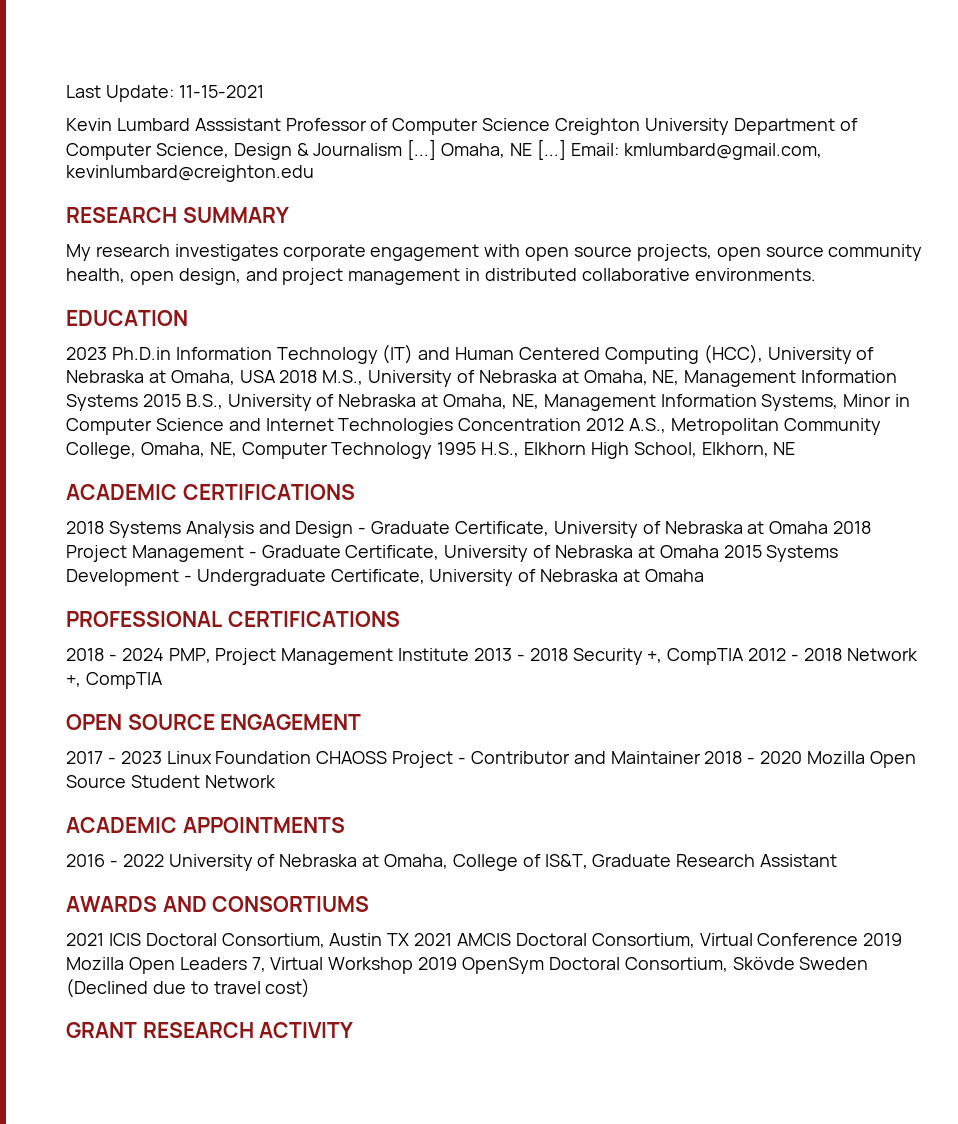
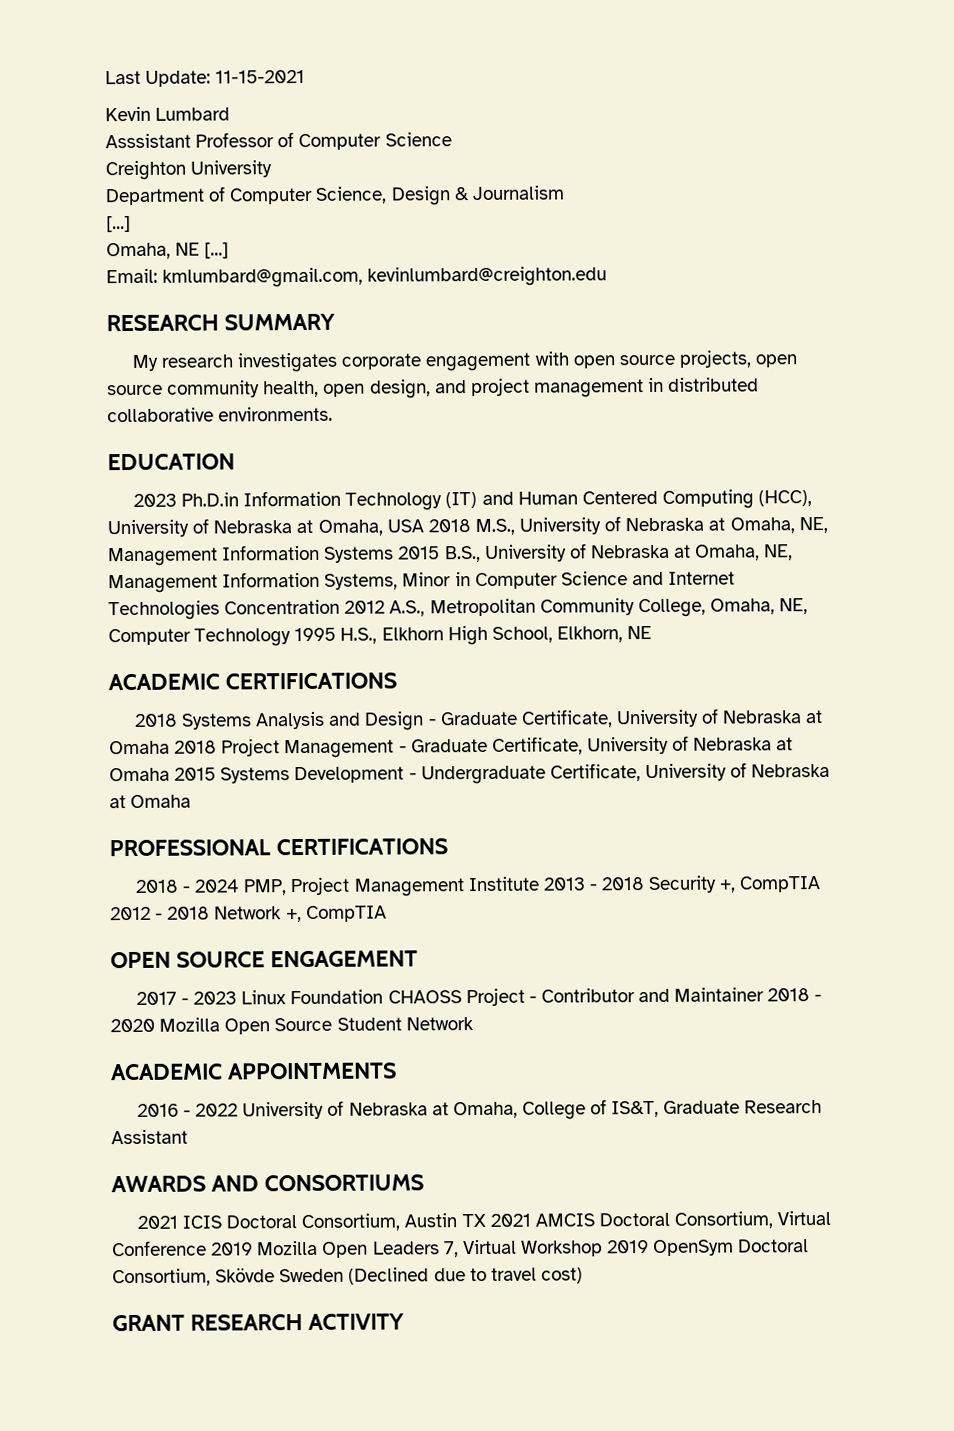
- Kevin Lumbard Asssistant Professor of Computer Science Creighton University Department of Computer Science, Design & Journalism [...] Omaha, NE [...] Email: kmlumbard@gmail.com, kevinlumbard@creighton.edu
+ Kevin Lumbard
+ Asssistant Professor of Computer Science
+ Creighton University
+ Department of Computer Science, Design & Journalism
+ [...]
+ Omaha, NE [...]
+ Email: kmlumbard@gmail.com, kevinlumbard@creighton.edu

